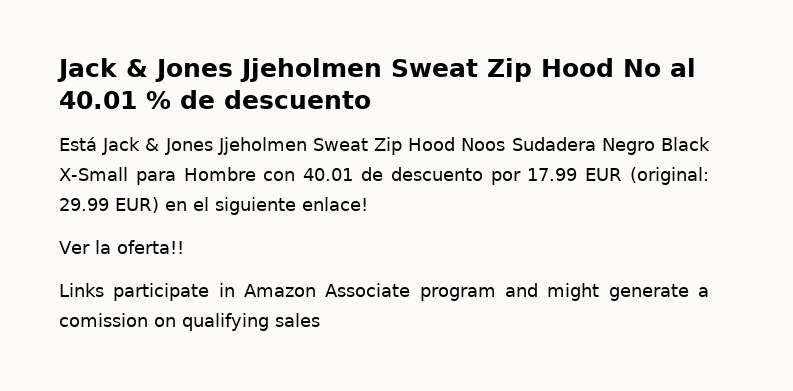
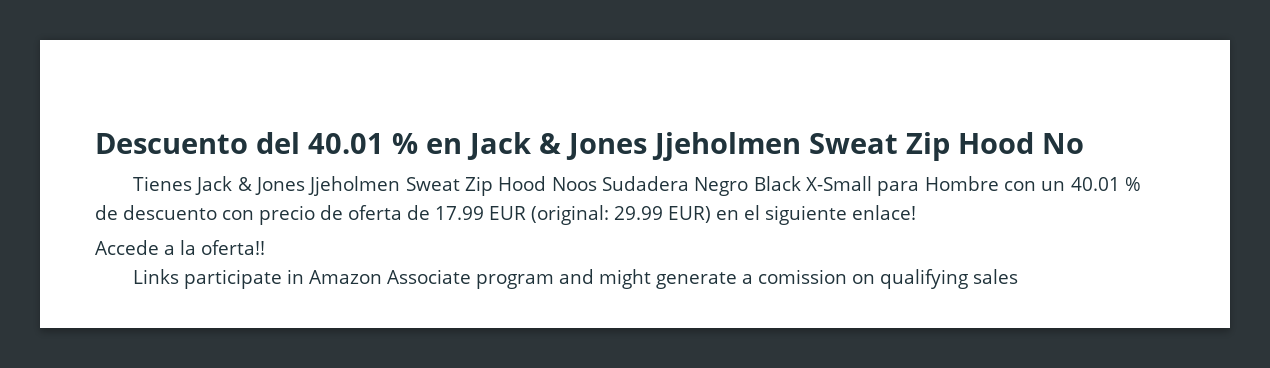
- Jack & Jones Jjeholmen Sweat Zip Hood No al 40.01 % de descuento
- Está Jack & Jones Jjeholmen Sweat Zip Hood Noos Sudadera Negro Black X-Small para Hombre con 40.01 de descuento por 17.99 EUR (original: 29.99 EUR) en el siguiente enlace!
+ Descuento del 40.01 % en Jack & Jones Jjeholmen Sweat Zip Hood No
+ Tienes Jack & Jones Jjeholmen Sweat Zip Hood Noos Sudadera Negro Black X-Small para Hombre con un 40.01 % de descuento con precio de oferta de 17.99 EUR (original: 29.99 EUR) en el siguiente enlace!
- Ver la oferta!!
+ Accede a la oferta!!

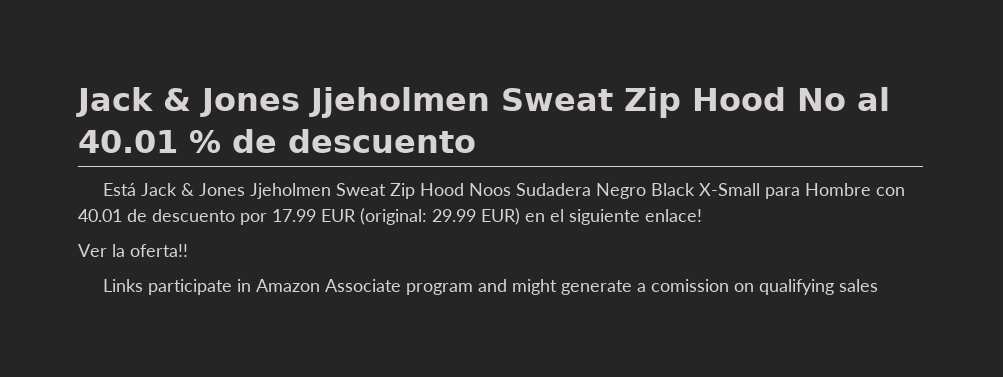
- Descuento del 40.01 % en Jack & Jones Jjeholmen Sweat Zip Hood No
- Tienes Jack & Jones Jjeholmen Sweat Zip Hood Noos Sudadera Negro Black X-Small para Hombre con un 40.01 % de descuento con precio de oferta de 17.99 EUR (original: 29.99 EUR) en el siguiente enlace!
+ Jack & Jones Jjeholmen Sweat Zip Hood No al 40.01 % de descuento
+ Está Jack & Jones Jjeholmen Sweat Zip Hood Noos Sudadera Negro Black X-Small para Hombre con 40.01 de descuento por 17.99 EUR (original: 29.99 EUR) en el siguiente enlace!
- Accede a la oferta!!
+ Ver la oferta!!

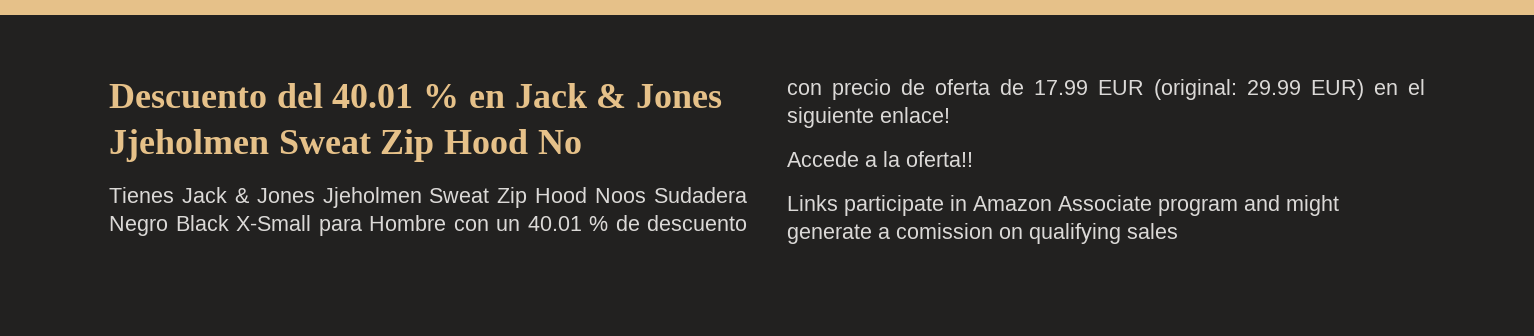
- Jack & Jones Jjeholmen Sweat Zip Hood No al 40.01 % de descuento
- Está Jack & Jones Jjeholmen Sweat Zip Hood Noos Sudadera Negro Black X-Small para Hombre con 40.01 de descuento por 17.99 EUR (original: 29.99 EUR) en el siguiente enlace!
+ Descuento del 40.01 % en Jack & Jones Jjeholmen Sweat Zip Hood No
+ Tienes Jack & Jones Jjeholmen Sweat Zip Hood Noos Sudadera Negro Black X-Small para Hombre con un 40.01 % de descuento con precio de oferta de 17.99 EUR (original: 29.99 EUR) en el siguiente enlace!
- Ver la oferta!!
+ Accede a la oferta!!

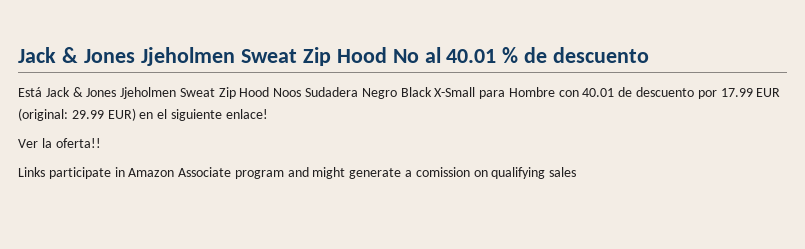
- Descuento del 40.01 % en Jack & Jones Jjeholmen Sweat Zip Hood No
- Tienes Jack & Jones Jjeholmen Sweat Zip Hood Noos Sudadera Negro Black X-Small para Hombre con un 40.01 % de descuento con precio de oferta de 17.99 EUR (original: 29.99 EUR) en el siguiente enlace!
+ Jack & Jones Jjeholmen Sweat Zip Hood No al 40.01 % de descuento
+ Está Jack & Jones Jjeholmen Sweat Zip Hood Noos Sudadera Negro Black X-Small para Hombre con 40.01 de descuento por 17.99 EUR (original: 29.99 EUR) en el siguiente enlace!
- Accede a la oferta!!
+ Ver la oferta!!

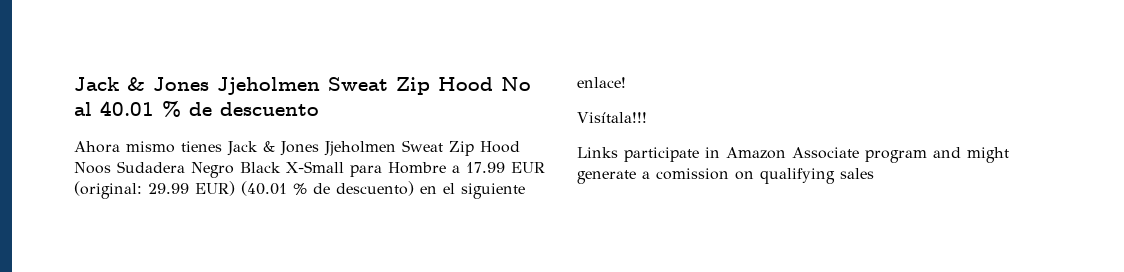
- Está Jack & Jones Jjeholmen Sweat Zip Hood Noos Sudadera Negro Black X-Small para Hombre con 40.01 de descuento por 17.99 EUR (original: 29.99 EUR) en el siguiente enlace!
+ Ahora mismo tienes Jack & Jones Jjeholmen Sweat Zip Hood Noos Sudadera Negro Black X-Small para Hombre a 17.99 EUR (original: 29.99 EUR) (40.01 % de descuento) en el siguiente enlace!
- Ver la oferta!!
+ Visítala!!!

